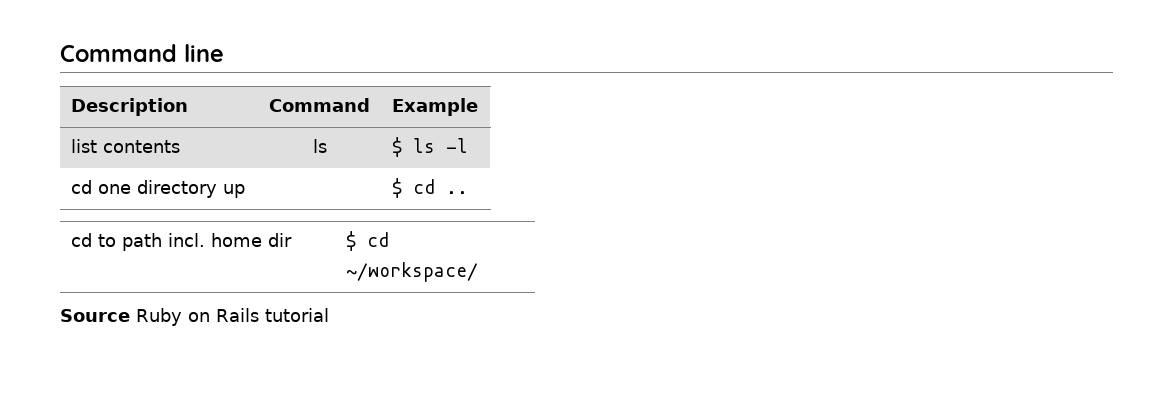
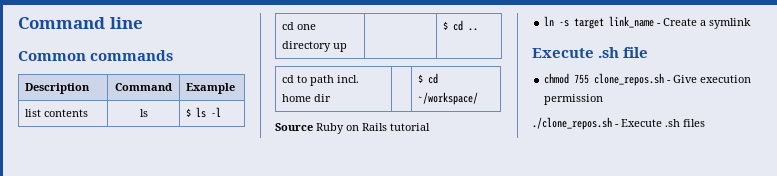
+ Common commands
+ ln -s target link_name - Create a symlink
+ Execute .sh file
+ chmod 755 clone_repos.sh - Give execution permission
+ ./clone_repos.sh - Execute .sh files

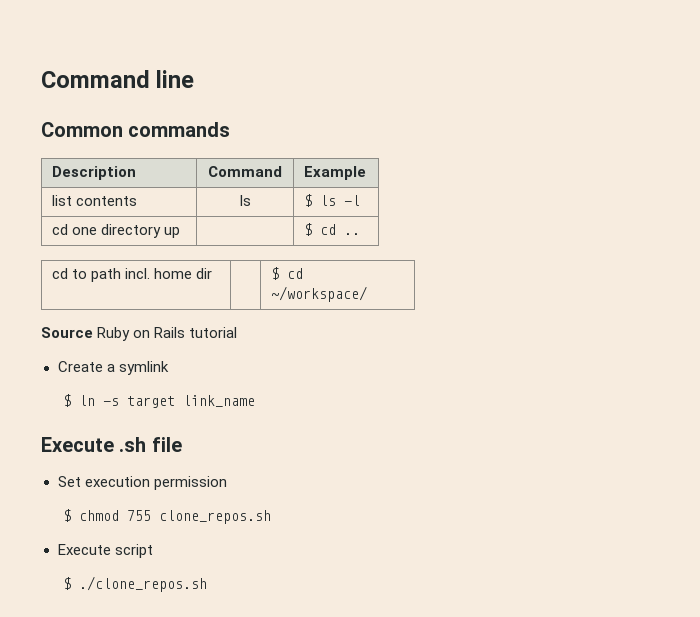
- ln -s target link_name - Create a symlink
+ Create a symlink
+ $ ln -s target link_name
- chmod 755 clone_repos.sh - Give execution permission
- ./clone_repos.sh - Execute .sh files
+ Set execution permission
+ $ chmod 755 clone_repos.sh
+ Execute script
+ $ ./clone_repos.sh

